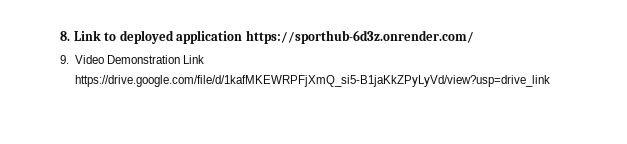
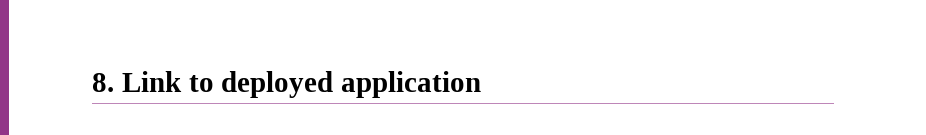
- 8. Link to deployed application https://sporthub-6d3z.onrender.com/
- 9. Video Demonstration Link https://drive.google.com/file/d/1kafMKEWRPFjXmQ_si5-B1jaKkZPyLyVd/view?usp=drive_link
+ 8. Link to deployed application

